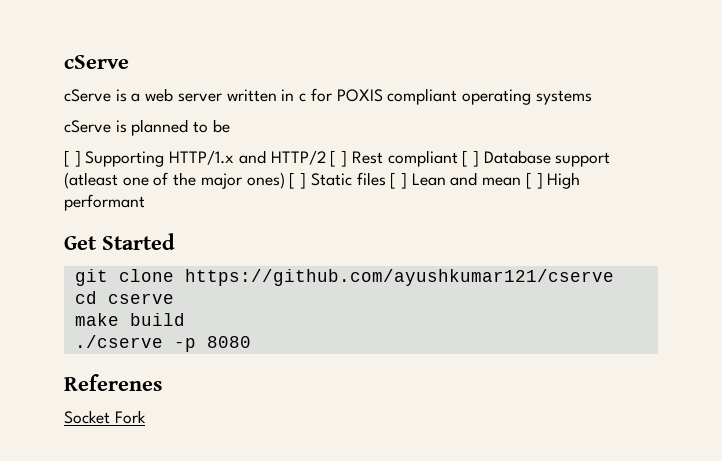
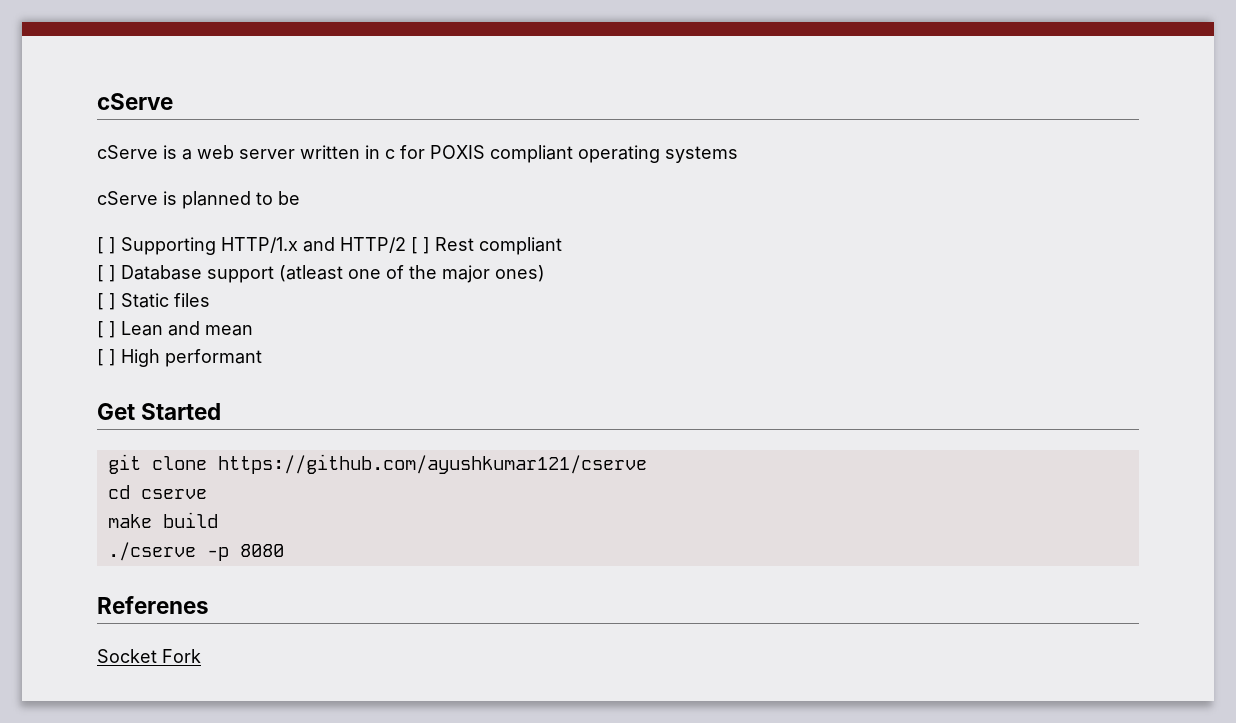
- [ ] Supporting HTTP/1.x and HTTP/2 [ ] Rest compliant [ ] Database support (atleast one of the major ones) [ ] Static files [ ] Lean and mean [ ] High performant
+ [ ] Supporting HTTP/1.x and HTTP/2 [ ] Rest compliant
+ [ ] Database support (atleast one of the major ones)
+ [ ] Static files
+ [ ] Lean and mean
+ [ ] High performant

